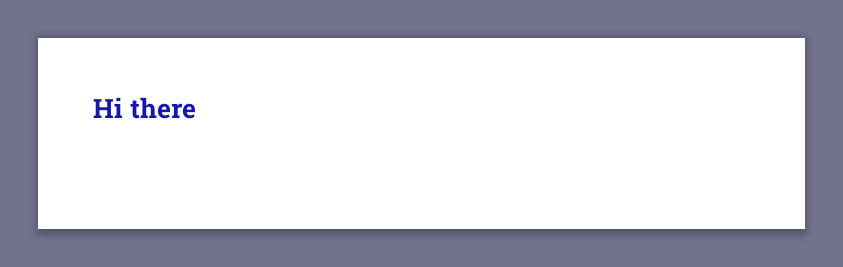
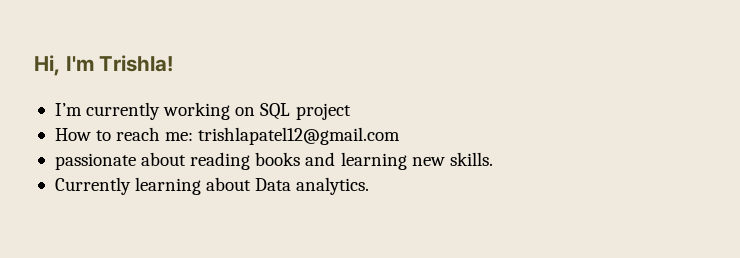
- Hi there
+ Hi, I'm Trishla!
+ I’m currently working on SQL project
+ How to reach me: trishlapatel12@gmail.com
+ passionate about reading books and learning new skills.
+ Currently learning about Data analytics.

